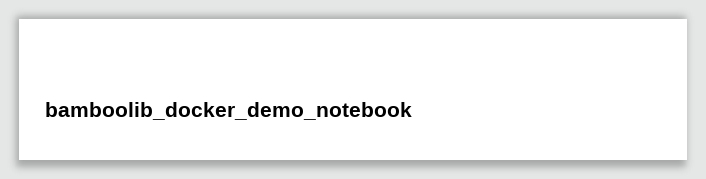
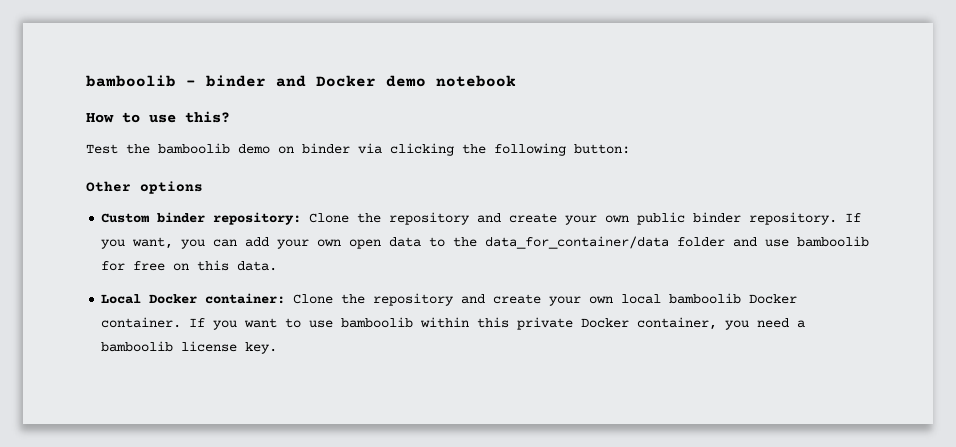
- bamboolib_docker_demo_notebook
+ bamboolib - binder and Docker demo notebook
+ How to use this?
+ Test the bamboolib demo on binder via clicking the following button:
+ Other options
+ Custom binder repository: Clone the repository and create your own public binder repository. If you want, you can add your own open data to the data_for_container/data folder and use bamboolib for free on this data.
+ Local Docker container: Clone the repository and create your own local bamboolib Docker container. If you want to use bamboolib within this private Docker container, you need a bamboolib license key.

